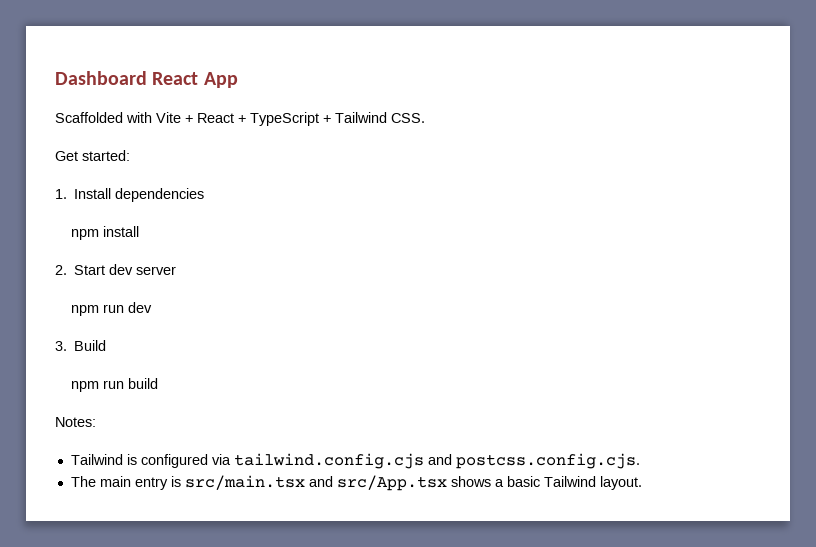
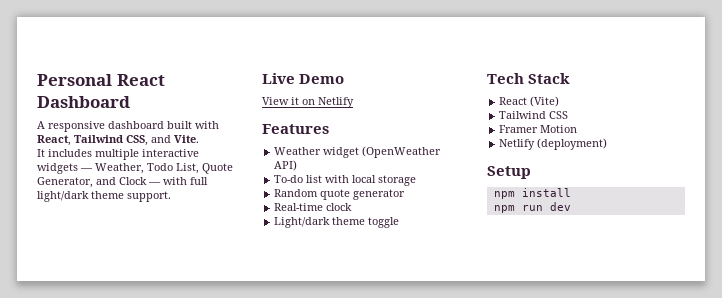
- Dashboard React App
- Scaffolded with Vite + React + TypeScript + Tailwind CSS.
- Get started:
- 1. Install dependencies
+ Personal React Dashboard
+ A responsive dashboard built with React, Tailwind CSS, and Vite.
+ It includes multiple interactive widgets — Weather, Todo List, Quote Generator, and Clock — with full light/dark theme support.
+ Live Demo
+ View it on Netlify
+ Features
+ Weather widget (OpenWeather API)
+ To-do list with local storage
+ Random quote generator
+ Real-time clock
+ Light/dark theme toggle
+ Tech Stack
+ React (Vite)
+ Tailwind CSS
+ Framer Motion
+ Netlify (deployment)
+ Setup
  npm install
- 2. Start dev server
  npm run dev
- 3. Build
- npm run build
- Notes:
- Tailwind is configured via tailwind.config.cjs and postcss.config.cjs.
- The main entry is src/main.tsx and src/App.tsx shows a basic Tailwind layout.

